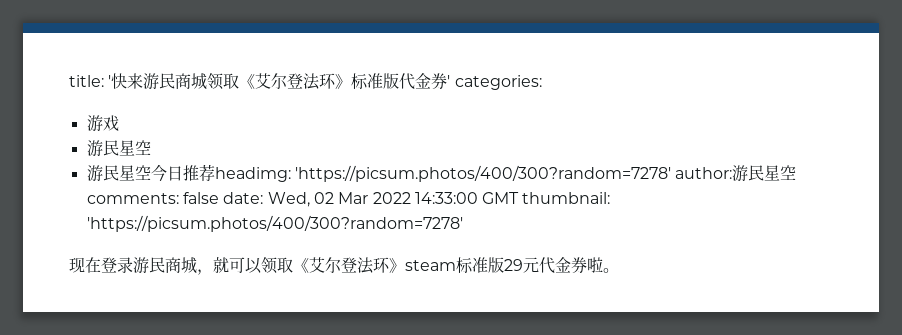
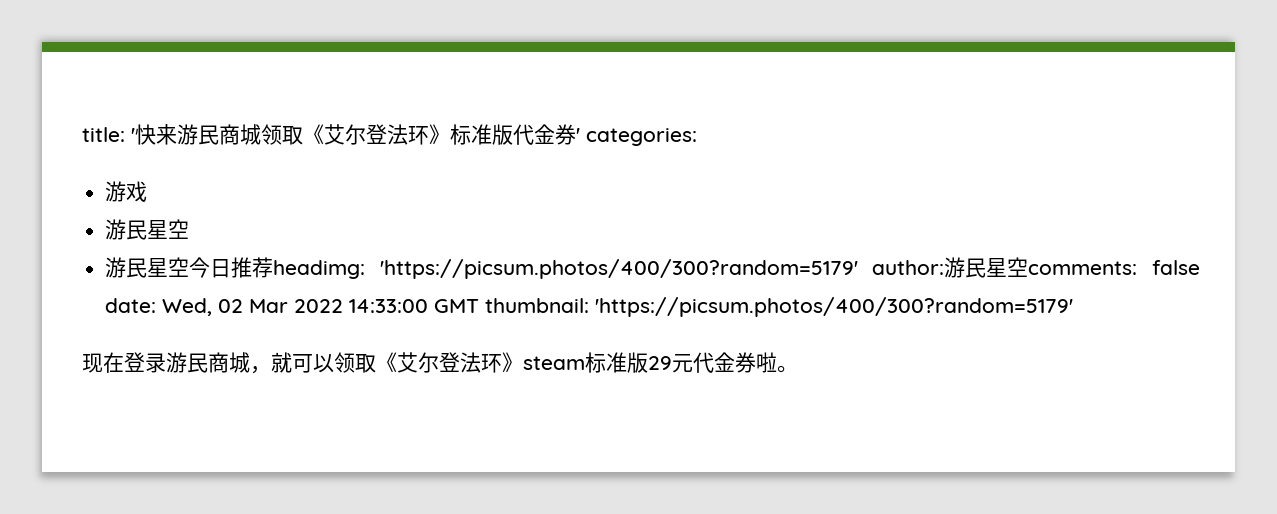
- 游民星空今日推荐headimg: 'https://picsum.photos/400/300?random=7278' author:游民星空comments: false date: Wed, 02 Mar 2022 14:33:00 GMT thumbnail: 'https://picsum.photos/400/300?random=7278'
+ 游民星空今日推荐headimg: 'https://picsum.photos/400/300?random=5179' author:游民星空comments: false date: Wed, 02 Mar 2022 14:33:00 GMT thumbnail: 'https://picsum.photos/400/300?random=5179'

